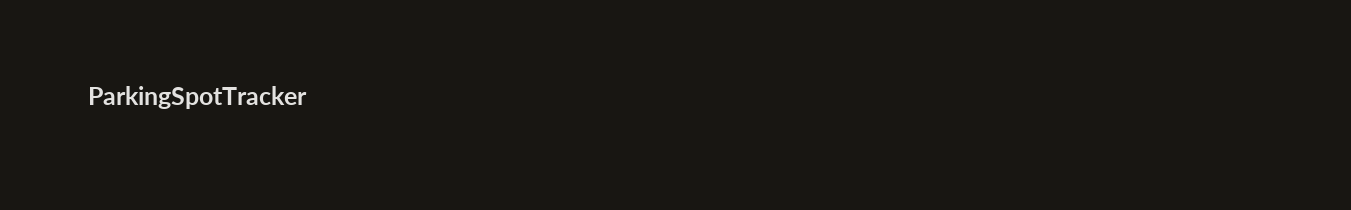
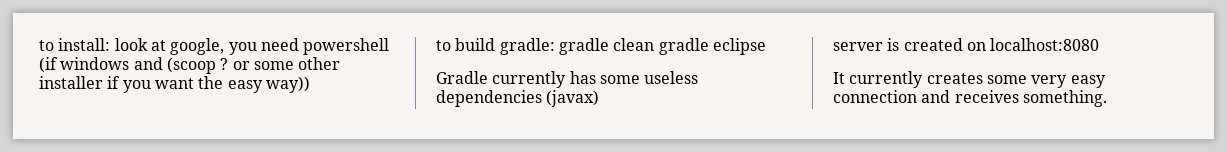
- ParkingSpotTracker
+ to install: look at google, you need powershell (if windows and (scoop ? or some other installer if you want the easy way))
+ to build gradle: gradle clean gradle eclipse
+ Gradle currently has some useless dependencies (javax)
+ server is created on localhost:8080
+ It currently creates some very easy connection and receives something.

